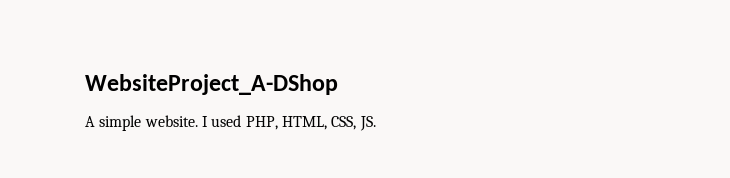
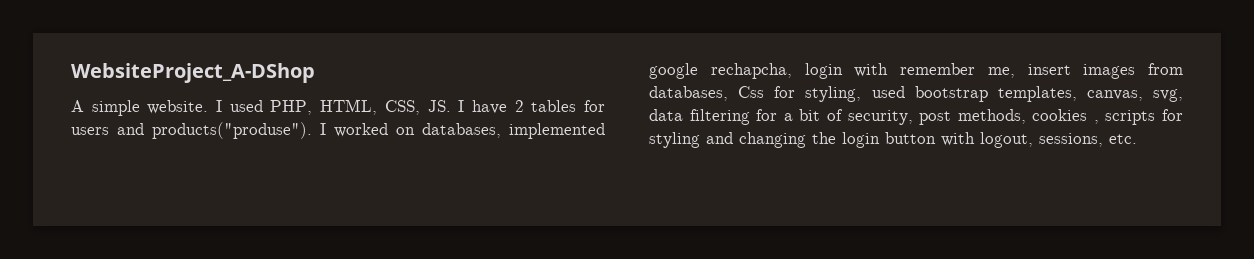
- I used PHP, HTML, CSS, JS.
+ I used PHP, HTML, CSS, JS. I have 2 tables for users and products("produse"). I worked on databases, implemented google rechapcha, login with remember me, insert images from databases, Css for styling, used bootstrap templates, canvas, svg, data filtering for a bit of security, post methods, cookies , scripts for styling and changing the login button with logout, sessions, etc.

